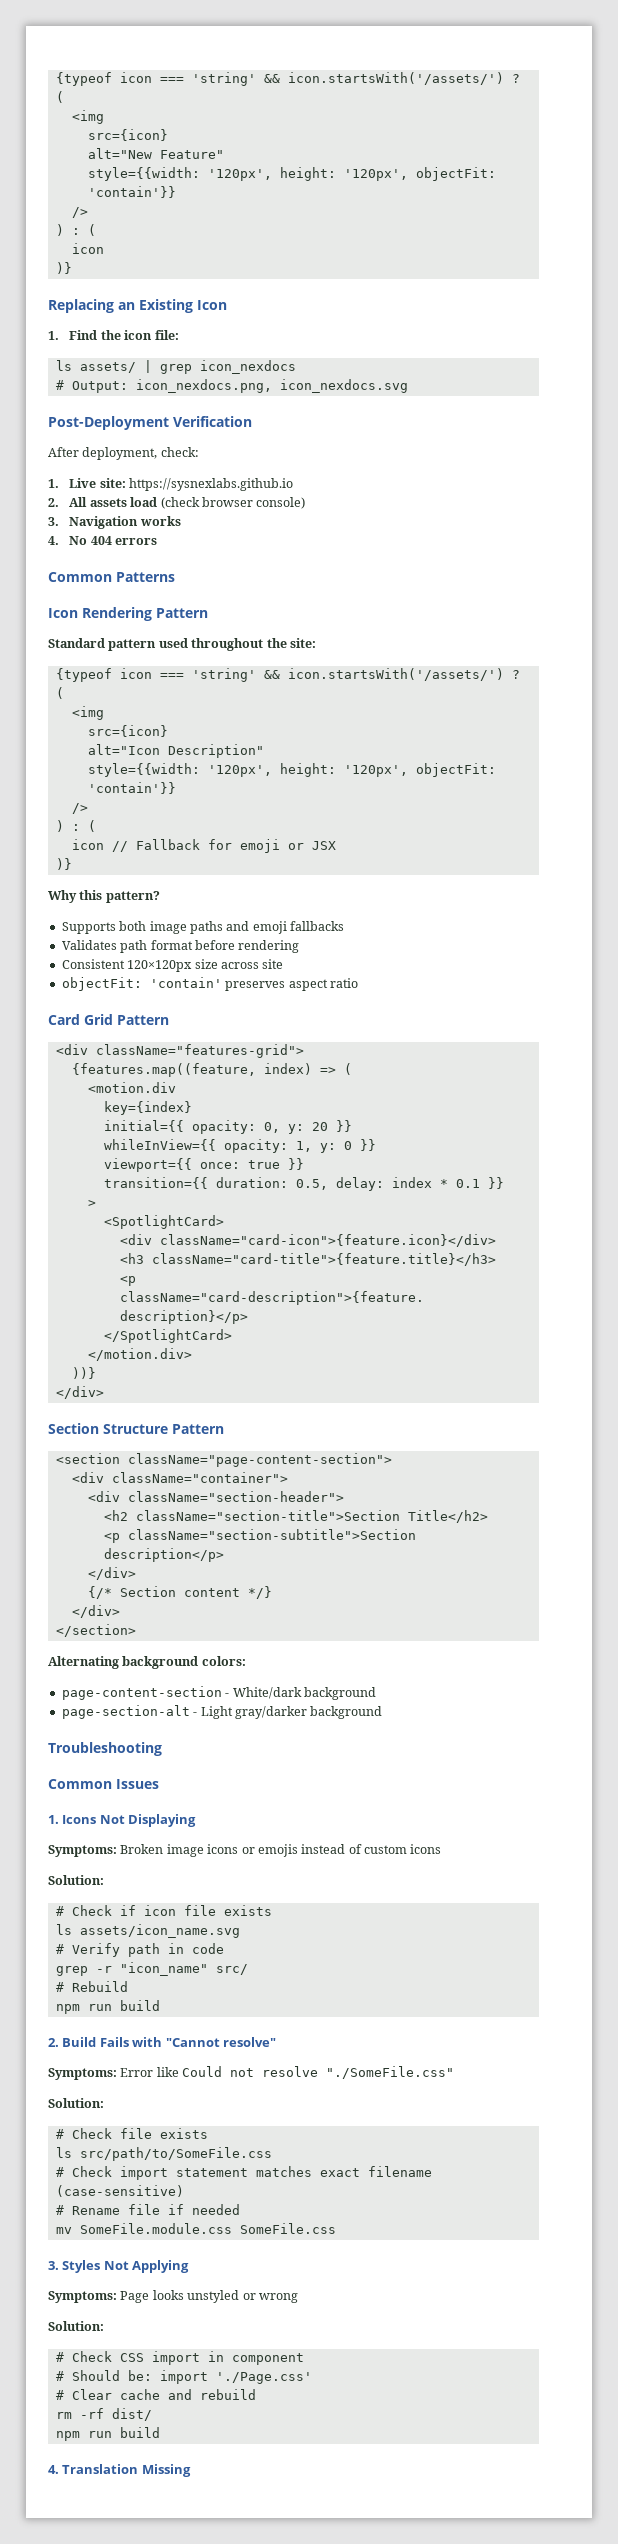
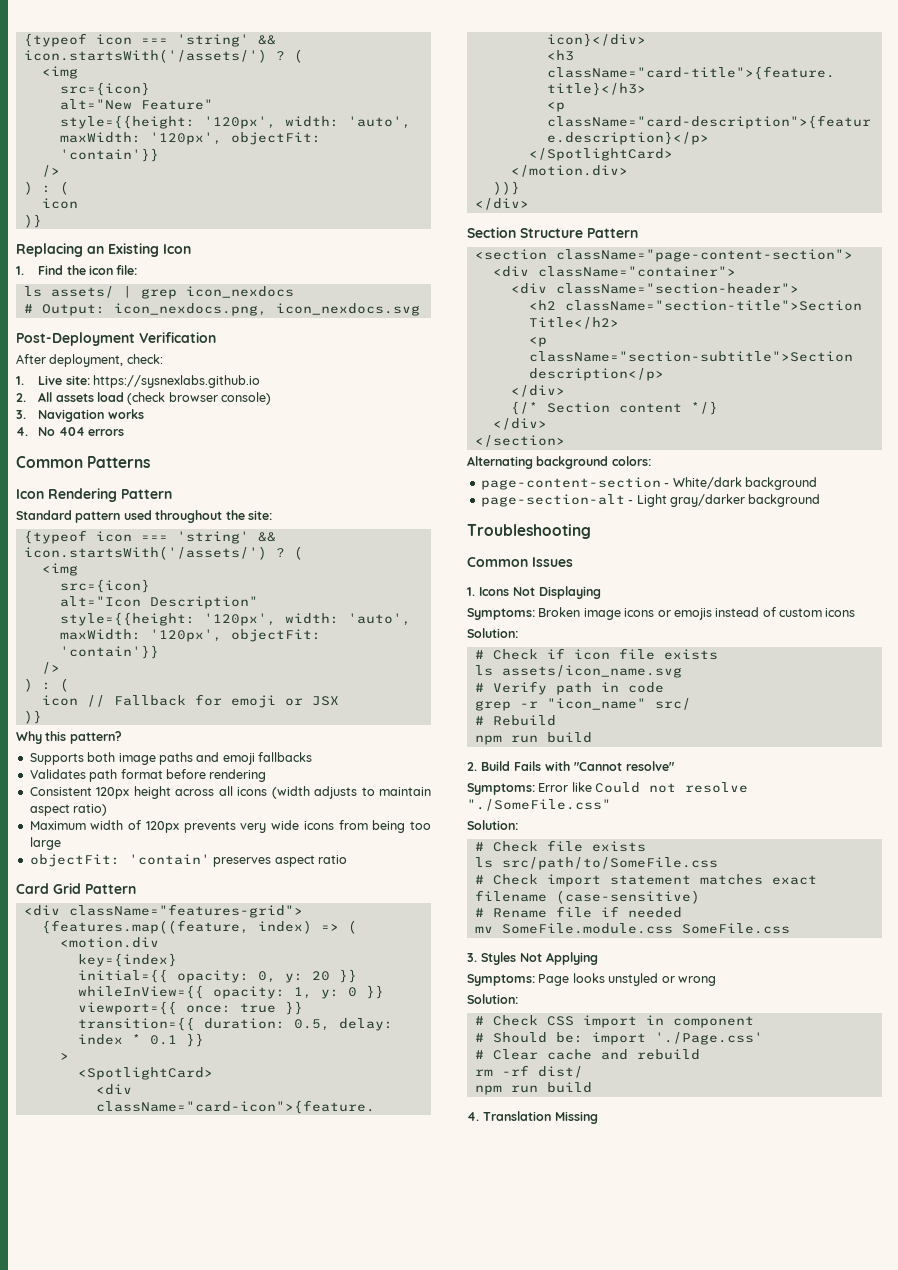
  alt="New Feature"
- style={{width: '120px', height: '120px', objectFit: 'contain'}}
+ style={{height: '120px', width: 'auto', maxWidth: '120px', objectFit: 'contain'}}
  alt="Icon Description"
- style={{width: '120px', height: '120px', objectFit: 'contain'}}
+ style={{height: '120px', width: 'auto', maxWidth: '120px', objectFit: 'contain'}}
- Consistent 120×120px size across site
+ Consistent 120px height across all icons (width adjusts to maintain aspect ratio)
+ Maximum width of 120px prevents very wide icons from being too large

